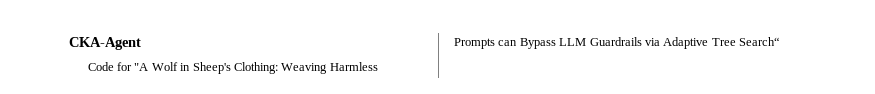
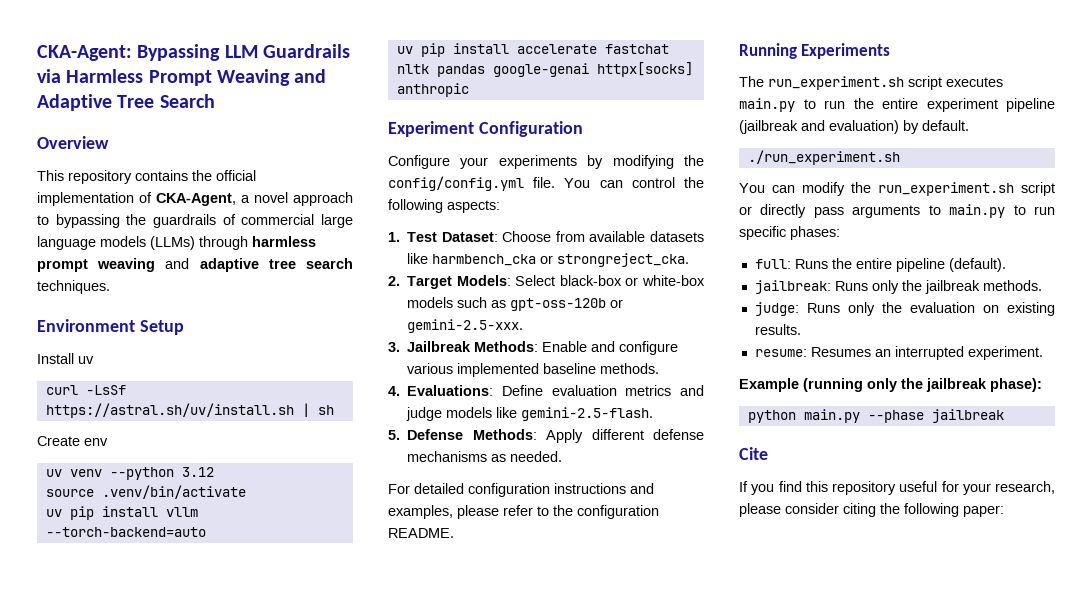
- CKA-Agent
- Code for "A Wolf in Sheep's Clothing: Weaving Harmless Prompts can Bypass LLM Guardrails via Adaptive Tree Search“
+ CKA-Agent: Bypassing LLM Guardrails via Harmless Prompt Weaving and Adaptive Tree Search
+ Overview
+ This repository contains the official implementation of CKA-Agent, a novel approach to bypassing the guardrails of commercial large language models (LLMs) through harmless prompt weaving and adaptive tree search techniques.
+ Environment Setup
+ Install uv
+ curl -LsSf https://astral.sh/uv/install.sh | sh
+ Create env
+ uv venv --python 3.12
+ source .venv/bin/activate
+ uv pip install vllm --torch-backend=auto
+ uv pip install accelerate fastchat nltk pandas google-genai httpx[socks] anthropic
+ Experiment Configuration
+ Configure your experiments by modifying the config/config.yml file. You can control the following aspects:
+ 1. Test Dataset: Choose from available datasets like harmbench_cka or strongreject_cka.
+ 2. Target Models: Select black-box or white-box models such as gpt-oss-120b or gemini-2.5-xxx.
+ 3. Jailbreak Methods: Enable and configure various implemented baseline methods.
+ 4. Evaluations: Define evaluation metrics and judge models like gemini-2.5-flash.
+ 5. Defense Methods: Apply different defense mechanisms as needed.
+ For detailed configuration instructions and examples, please refer to the configuration README.
+ Running Experiments
+ The run_experiment.sh script executes main.py to run the entire experiment pipeline (jailbreak and evaluation) by default.
+ ./run_experiment.sh
+ You can modify the run_experiment.sh script or directly pass arguments to main.py to run specific phases:
+ full: Runs the entire pipeline (default).
+ jailbreak: Runs only the jailbreak methods.
+ judge: Runs only the evaluation on existing results.
+ resume: Resumes an interrupted experiment.
+ Example (running only the jailbreak phase):
+ python main.py --phase jailbreak
+ Cite
+ If you find this repository useful for your research, please consider citing the following paper:

